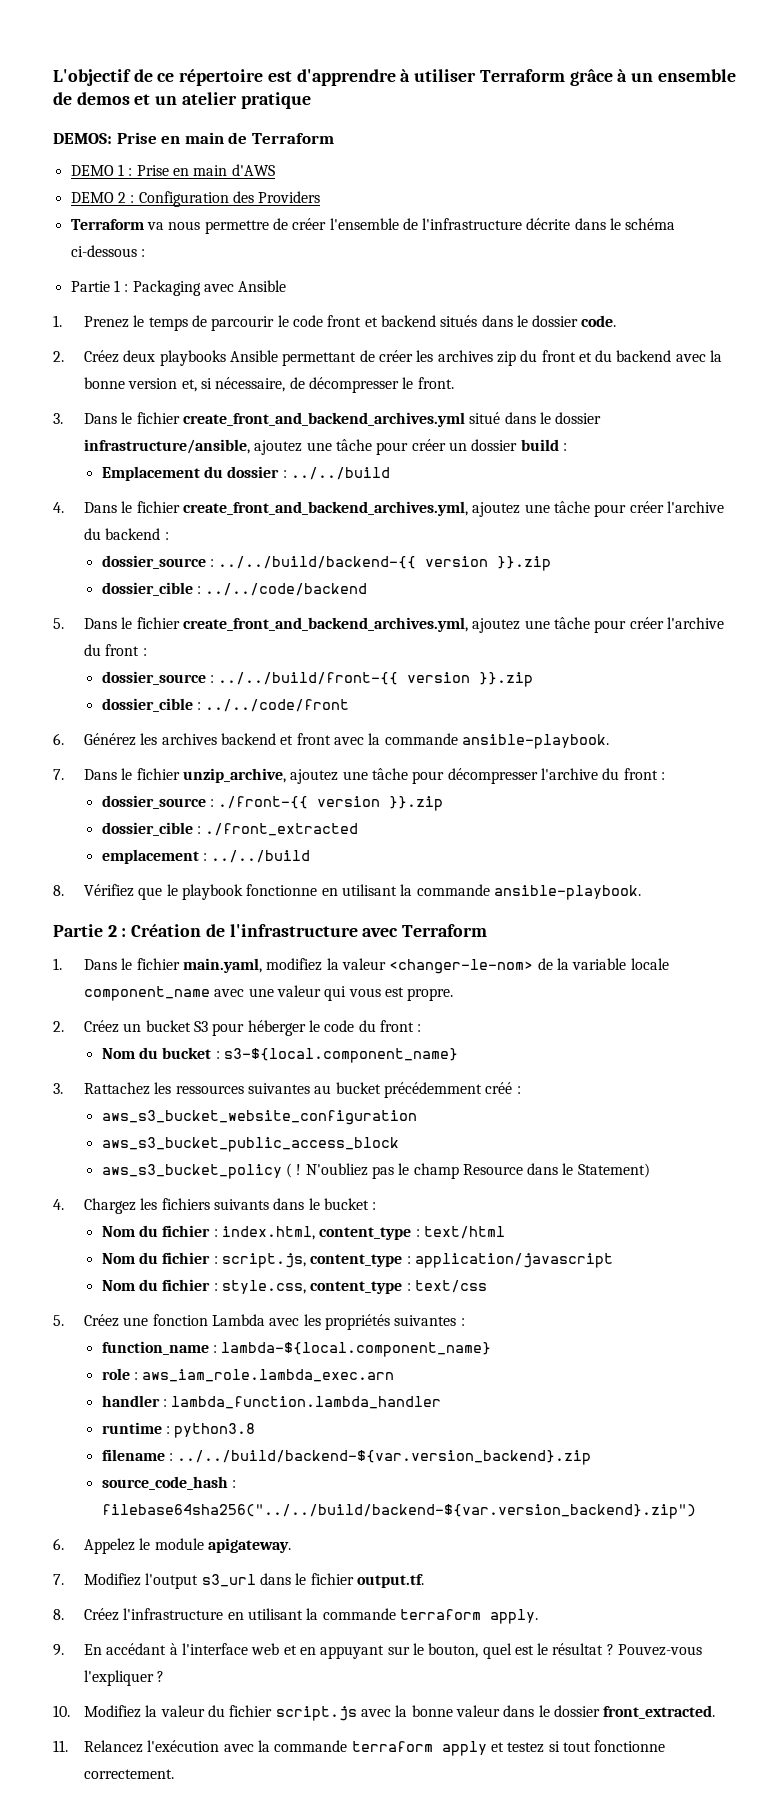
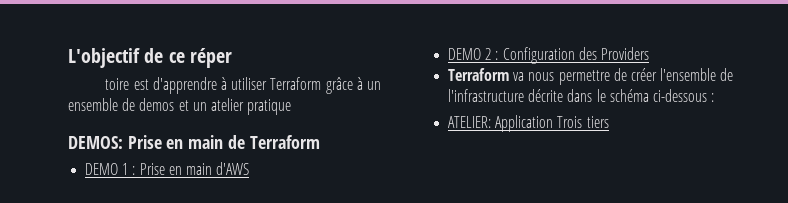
- L'objectif de ce répertoire est d'apprendre à utiliser Terraform grâce à un ensemble de demos et un atelier pratique
+ L'objectif de ce réper
+ toire est d'apprendre à utiliser Terraform grâce à un ensemble de demos et un atelier pratique
- Partie 1 : Packaging avec Ansible
- 1. Prenez le temps de parcourir le code front et backend situés dans le dossier code.
- 2. Créez deux playbooks Ansible permettant de créer les archives zip du front et du backend avec la bonne version et, si nécessaire, de décompresser le front.
- 3. Dans le fichier create_front_and_backend_archives.yml situé dans le dossier infrastructure/ansible, ajoutez une tâche pour créer un dossier build :
- Emplacement du dossier : ../../build
- 4. Dans le fichier create_front_and_backend_archives.yml, ajoutez une tâche pour créer l'archive du backend :
- dossier_source : ../../build/backend-{{ version }}.zip
- dossier_cible : ../../code/backend
- 5. Dans le fichier create_front_and_backend_archives.yml, ajoutez une tâche pour créer l'archive du front :
- dossier_source : ../../build/front-{{ version }}.zip
- dossier_cible : ../../code/front
- 6. Générez les archives backend et front avec la commande ansible-playbook.
- 7. Dans le fichier unzip_archive, ajoutez une tâche pour décompresser l'archive du front :
- dossier_source : ./front-{{ version }}.zip
- dossier_cible : ./front_extracted
- emplacement : ../../build
- 8. Vérifiez que le playbook fonctionne en utilisant la commande ansible-playbook.
- Partie 2 : Création de l'infrastructure avec Terraform
- 1. Dans le fichier main.yaml, modifiez la valeur <changer-le-nom> de la variable locale component_name avec une valeur qui vous est propre.
- 2. Créez un bucket S3 pour héberger le code du front :
- Nom du bucket : s3-${local.component_name}
- 3. Rattachez les ressources suivantes au bucket précédemment créé :
- aws_s3_bucket_website_configuration
- aws_s3_bucket_public_access_block
- aws_s3_bucket_policy ( ! N'oubliez pas le champ Resource dans le Statement)
- 4. Chargez les fichiers suivants dans le bucket :
- Nom du fichier : index.html, content_type : text/html
- Nom du fichier : script.js, content_type : application/javascript
- Nom du fichier : style.css, content_type : text/css
- 5. Créez une fonction Lambda avec les propriétés suivantes :
- function_name : lambda-${local.component_name}
- role : aws_iam_role.lambda_exec.arn
- handler : lambda_function.lambda_handler
- runtime : python3.8
- filename : ../../build/backend-${var.version_backend}.zip
- source_code_hash : filebase64sha256("../../build/backend-${var.version_backend}.zip")
- 6. Appelez le module apigateway.
- 7. Modifiez l'output s3_url dans le fichier output.tf.
- 8. Créez l'infrastructure en utilisant la commande terraform apply.
- 9. En accédant à l'interface web et en appuyant sur le bouton, quel est le résultat ? Pouvez-vous l'expliquer ?
- 10. Modifiez la valeur du fichier script.js avec la bonne valeur dans le dossier front_extracted.
- 11. Relancez l'exécution avec la commande terraform apply et testez si tout fonctionne correctement.
+ ATELIER: Application Trois tiers

